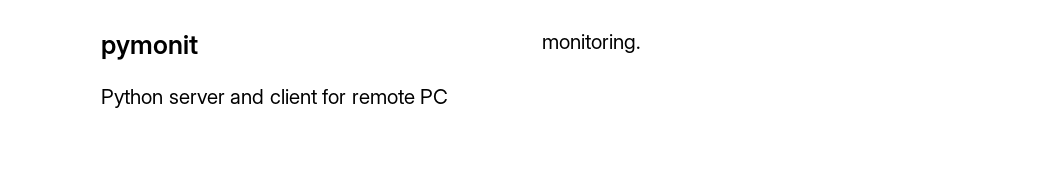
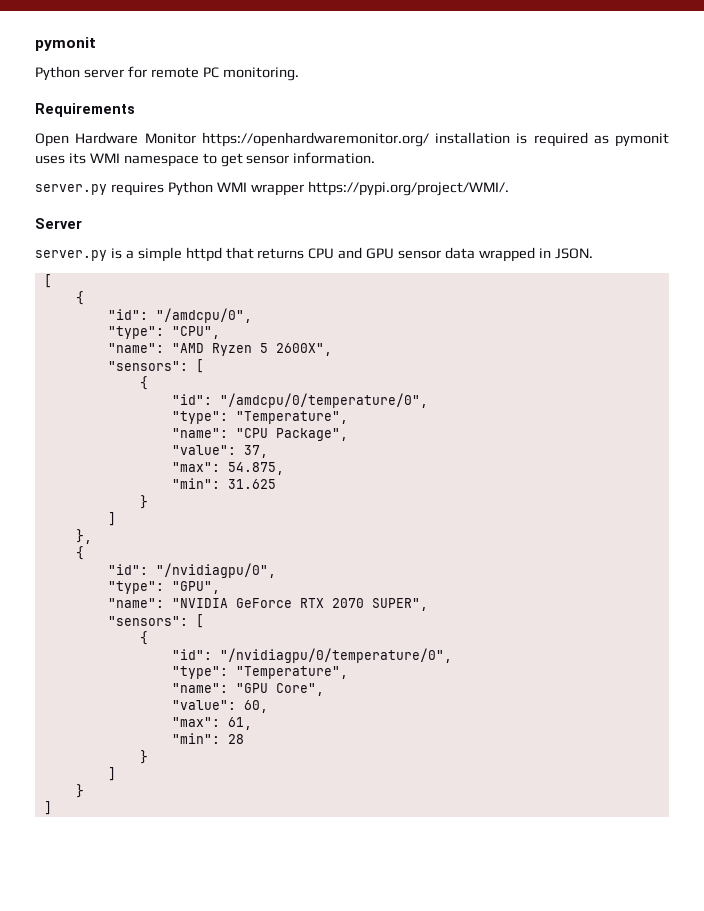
- Python server and client for remote PC monitoring.
+ Python server for remote PC monitoring.
+ Requirements
+ Open Hardware Monitor https://openhardwaremonitor.org/ installation is required as pymonit uses its WMI namespace to get sensor information.
+ server.py requires Python WMI wrapper https://pypi.org/project/WMI/.
+ Server
+ server.py is a simple httpd that returns CPU and GPU sensor data wrapped in JSON.
+ [
+ {
+ "id": "/amdcpu/0",
+ "type": "CPU",
+ "name": "AMD Ryzen 5 2600X",
+ "sensors": [
+ {
+ "id": "/amdcpu/0/temperature/0",
+ "type": "Temperature",
+ "name": "CPU Package",
+ "value": 37,
+ "max": 54.875,
+ "min": 31.625
+ }
+ ]
+ },
+ {
+ "id": "/nvidiagpu/0",
+ "type": "GPU",
+ "name": "NVIDIA GeForce RTX 2070 SUPER",
+ "sensors": [
+ {
+ "id": "/nvidiagpu/0/temperature/0",
+ "type": "Temperature",
+ "name": "GPU Core",
+ "value": 60,
+ "max": 61,
+ "min": 28
+ }
+ ]
+ }
+ ]

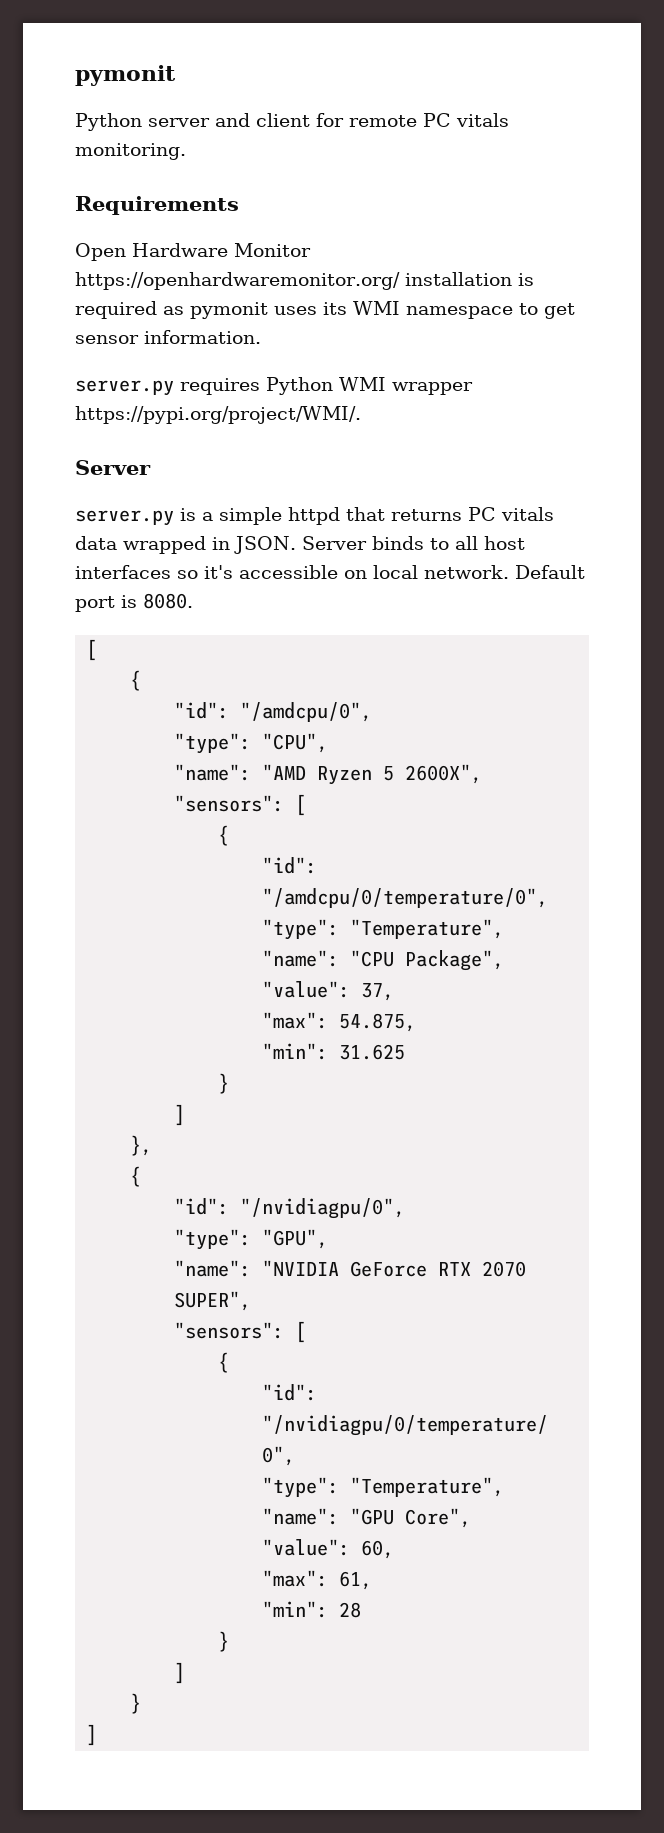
- Python server for remote PC monitoring.
+ Python server and client for remote PC vitals monitoring.
- server.py is a simple httpd that returns CPU and GPU sensor data wrapped in JSON.
+ server.py is a simple httpd that returns PC vitals data wrapped in JSON. Server binds to all host interfaces so it's accessible on local network. Default port is 8080.

